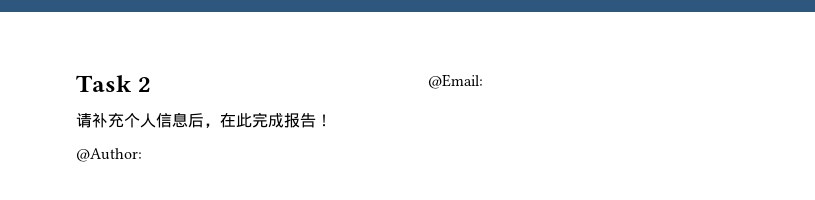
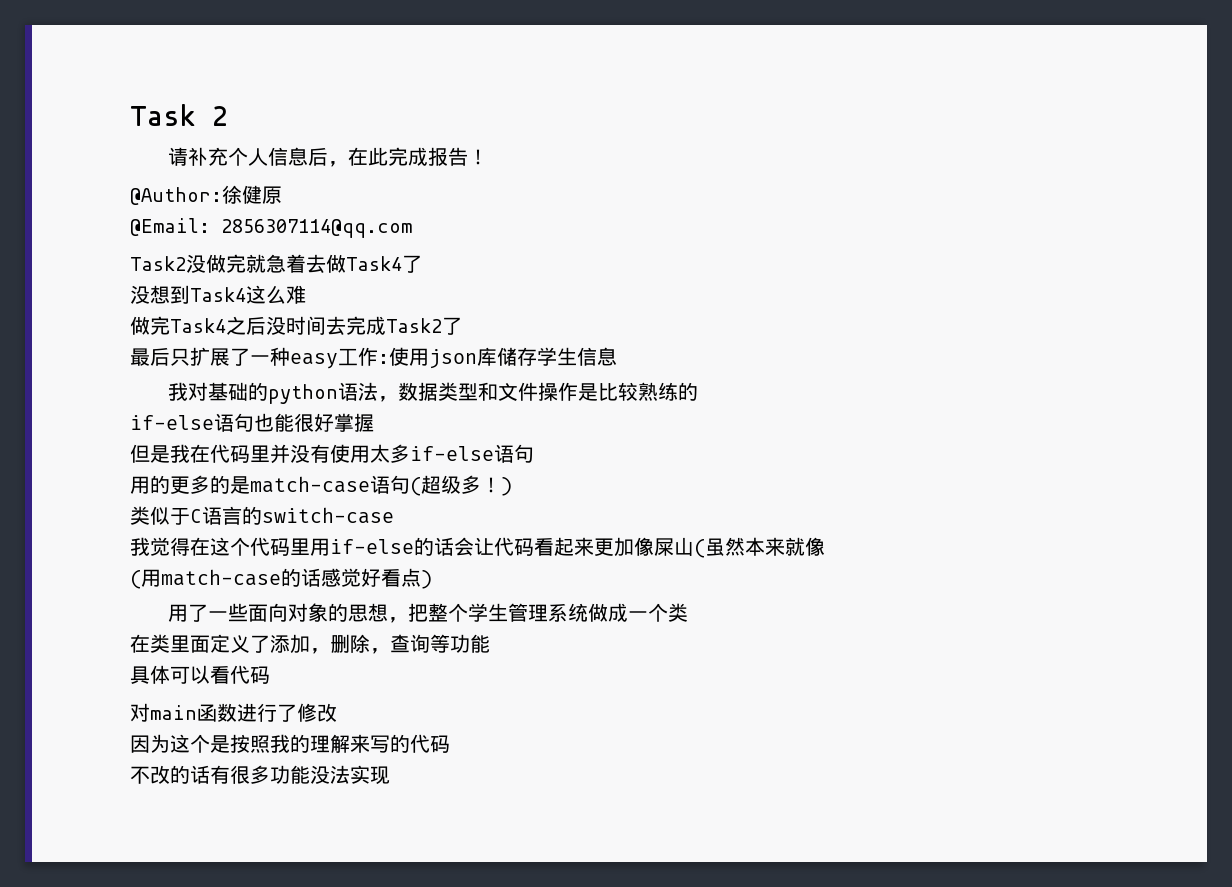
- @Author:
+ @Author:徐健原
- @Email:
+ @Email: 2856307114@qq.com
+ Task2没做完就急着去做Task4了
+ 没想到Task4这么难
+ 做完Task4之后没时间去完成Task2了
+ 最后只扩展了一种easy工作:使用json库储存学生信息
+ 我对基础的python语法，数据类型和文件操作是比较熟练的
+ if-else语句也能很好掌握
+ 但是我在代码里并没有使用太多if-else语句
+ 用的更多的是match-case语句(超级多！)
+ 类似于C语言的switch-case
+ 我觉得在这个代码里用if-else的话会让代码看起来更加像屎山(虽然本来就像
+ (用match-case的话感觉好看点)
+ 用了一些面向对象的思想，把整个学生管理系统做成一个类
+ 在类里面定义了添加，删除，查询等功能
+ 具体可以看代码
+ 对main函数进行了修改
+ 因为这个是按照我的理解来写的代码
+ 不改的话有很多功能没法实现

